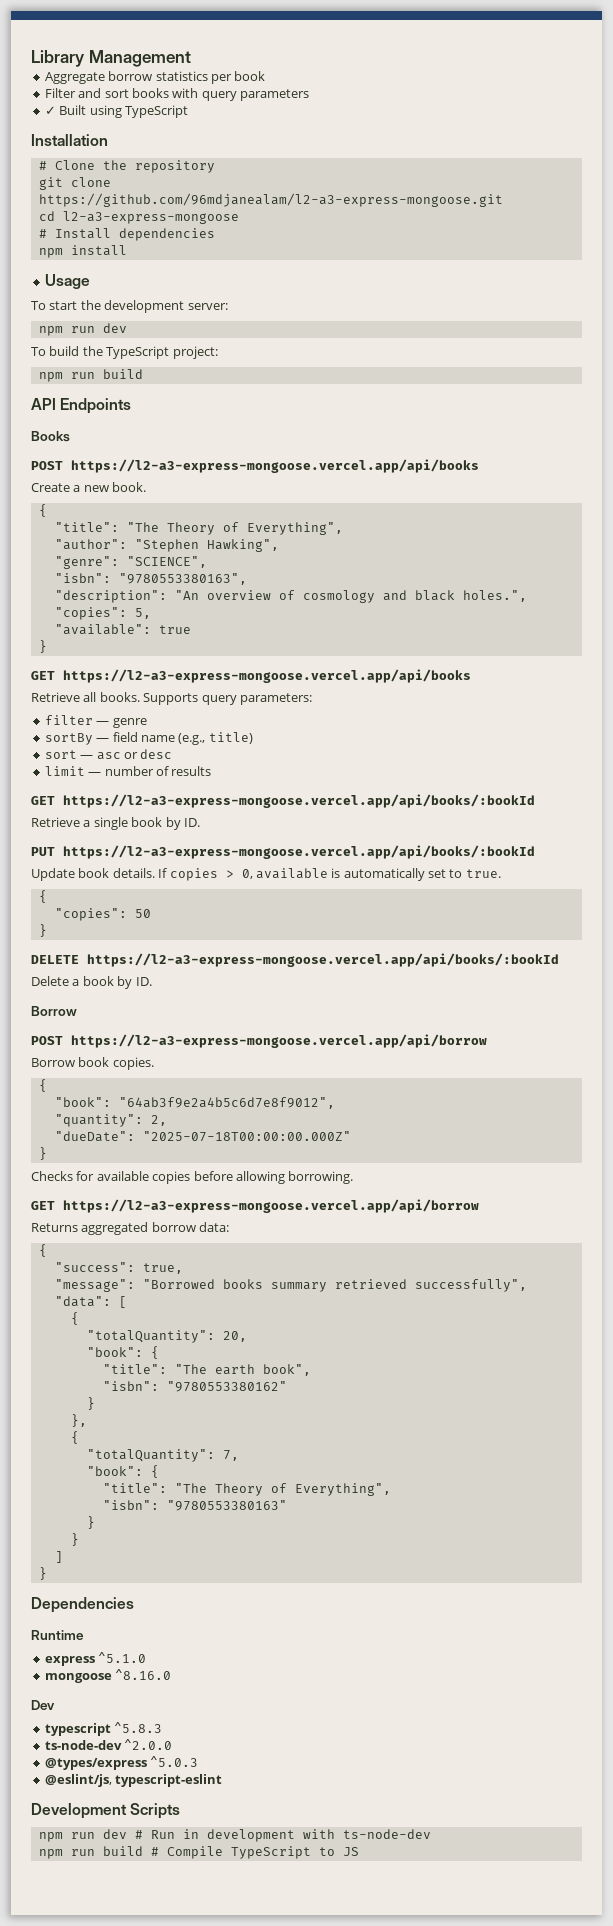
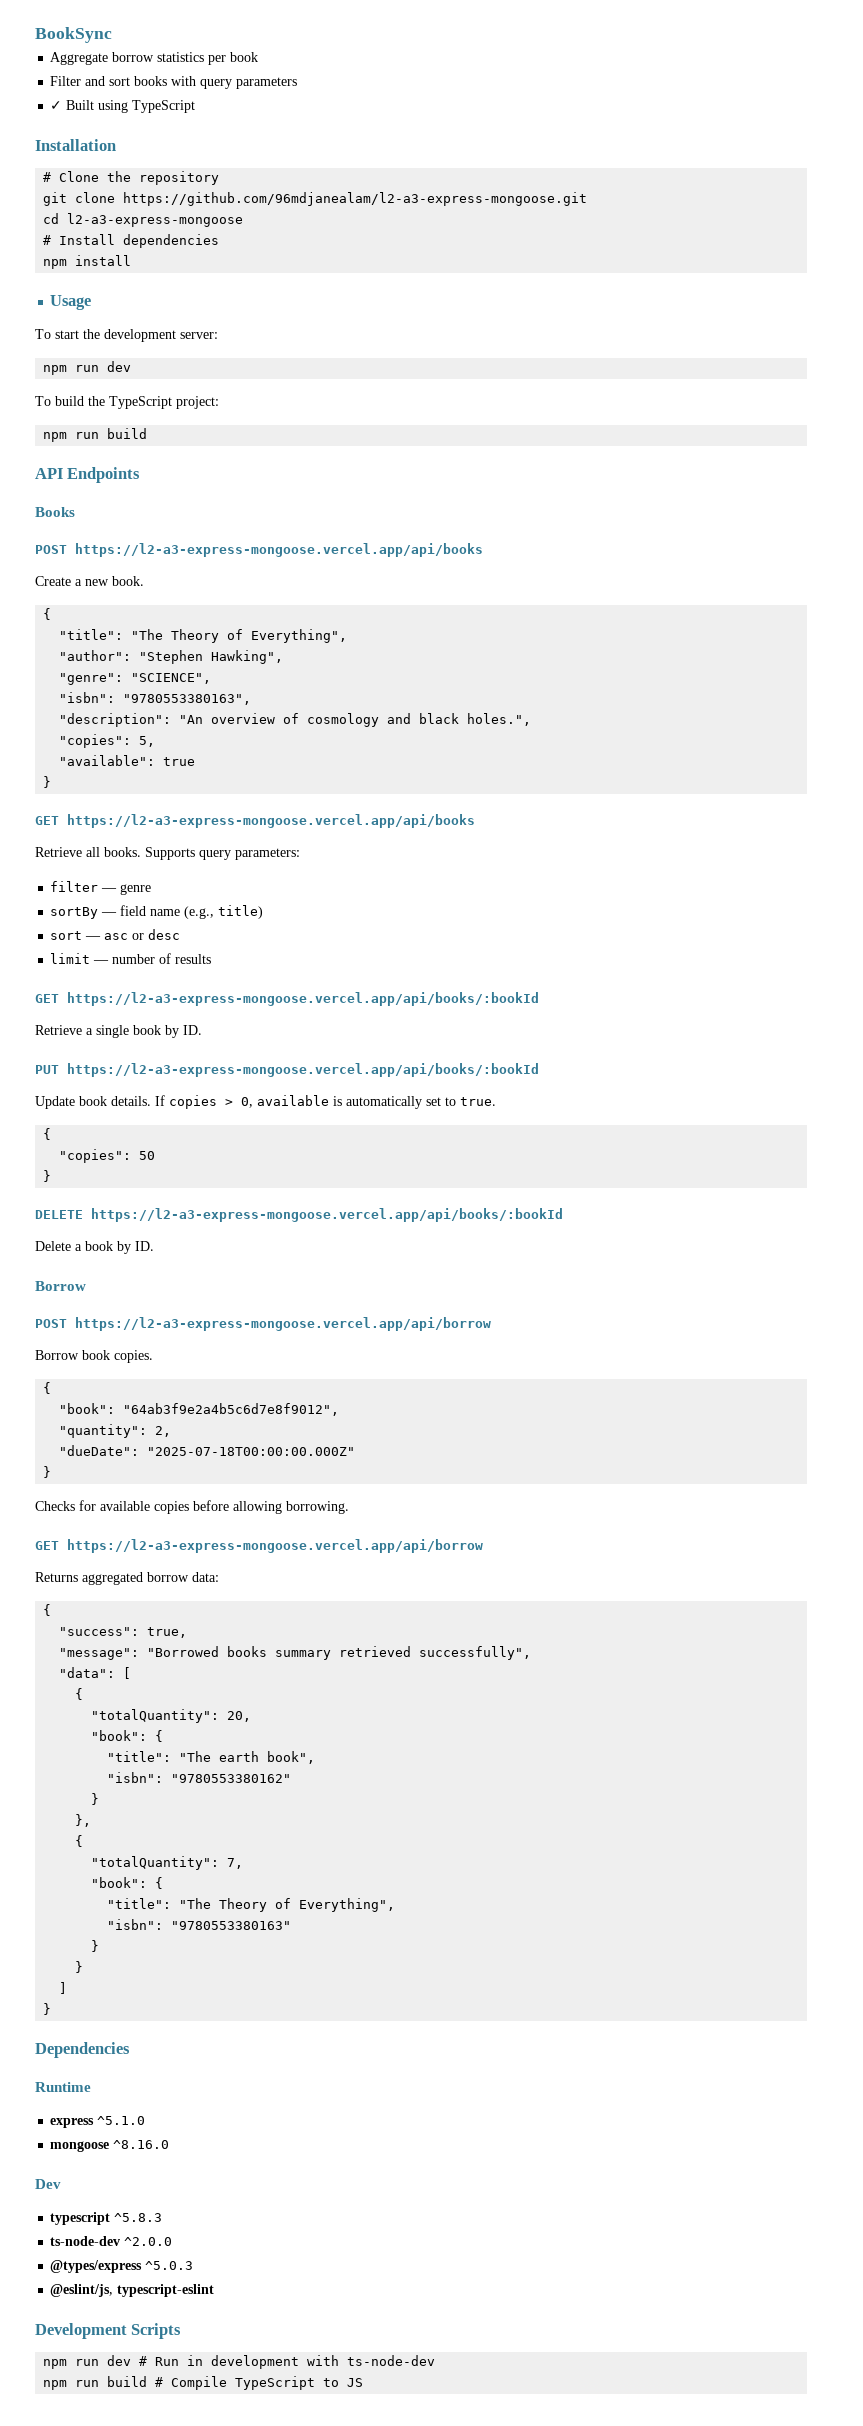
- Library Management
+ BookSync

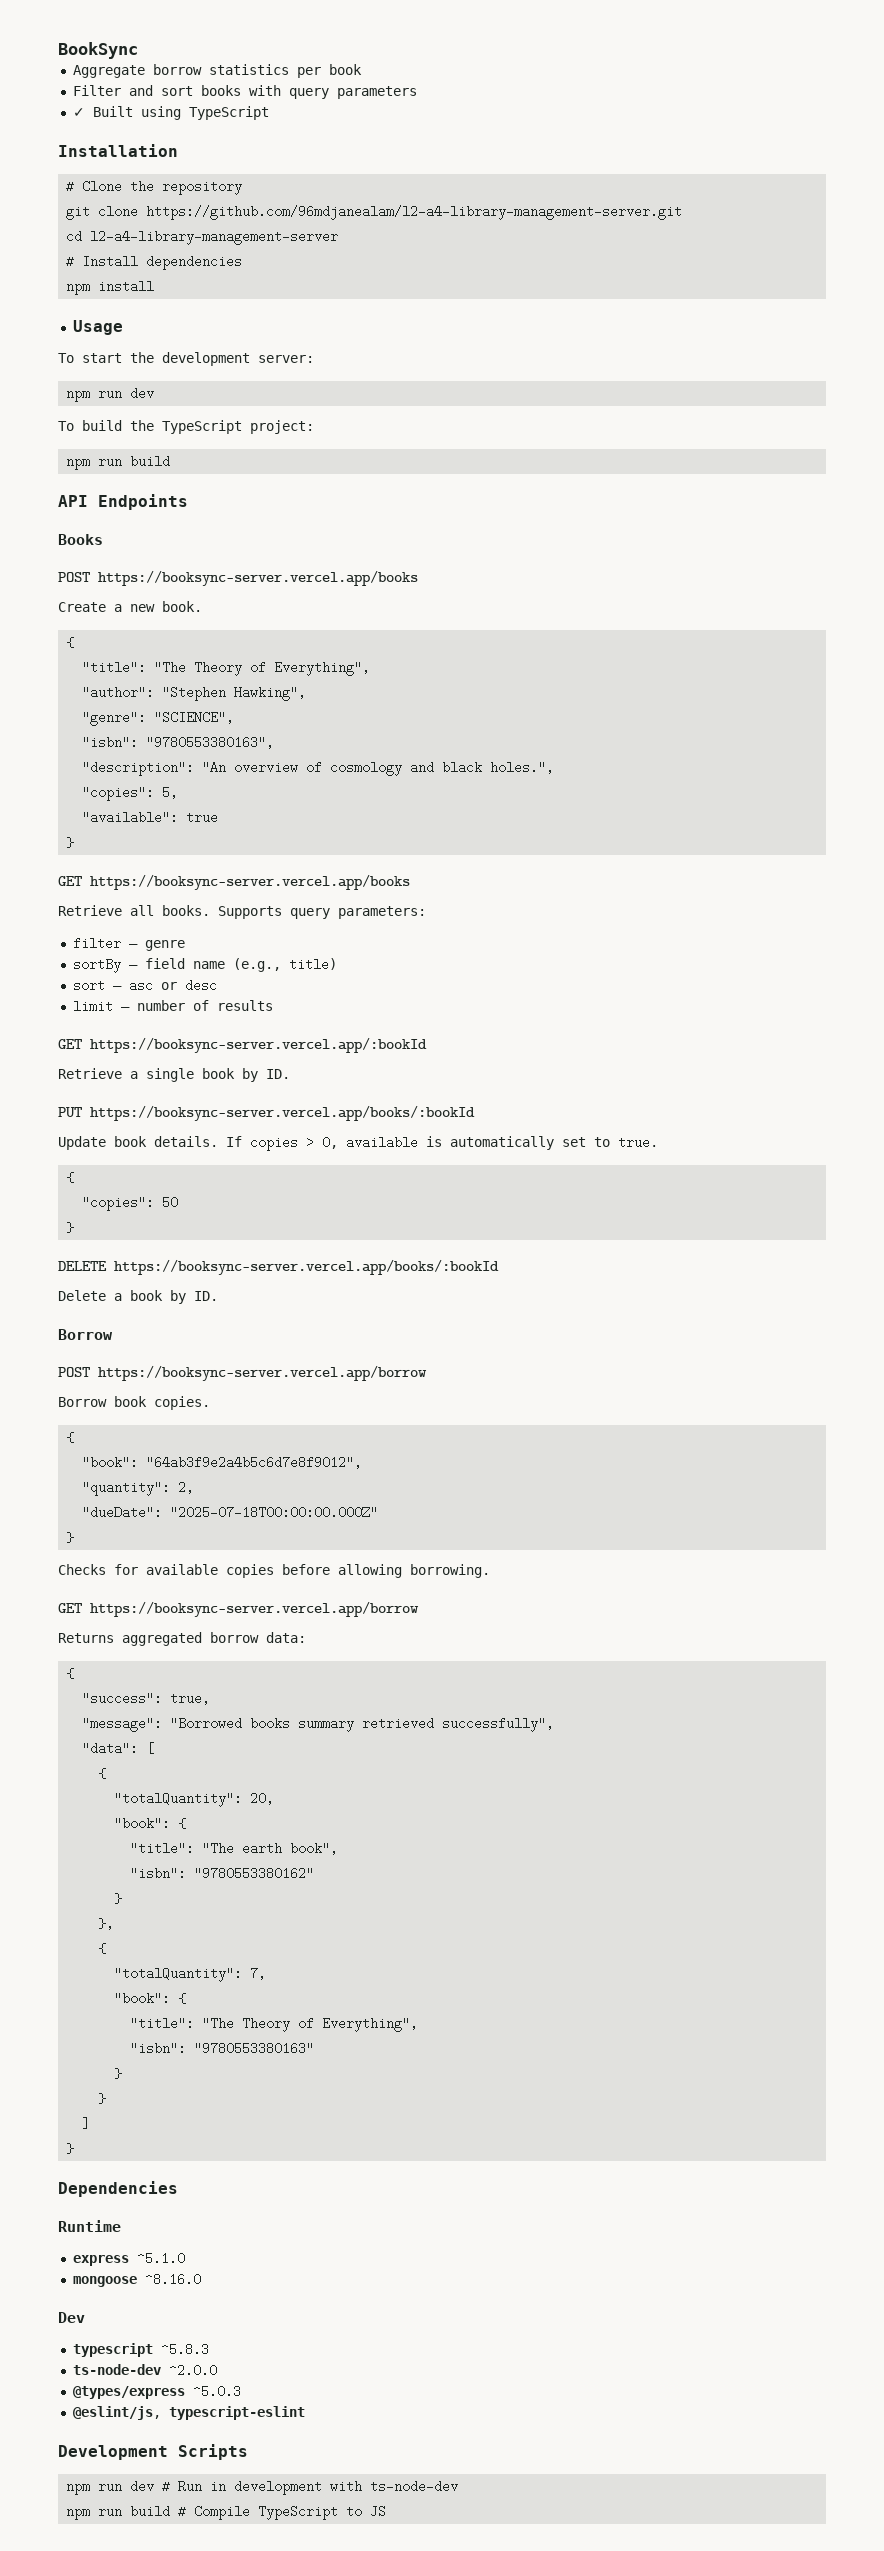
- git clone https://github.com/96mdjanealam/l2-a3-express-mongoose.git
+ git clone https://github.com/96mdjanealam/l2-a4-library-management-server.git
- cd l2-a3-express-mongoose
+ cd l2-a4-library-management-server
- POST https://l2-a3-express-mongoose.vercel.app/api/books
+ POST https://booksync-server.vercel.app/books
- GET https://l2-a3-express-mongoose.vercel.app/api/books
+ GET https://booksync-server.vercel.app/books
- GET https://l2-a3-express-mongoose.vercel.app/api/books/:bookId
+ GET https://booksync-server.vercel.app/:bookId
- PUT https://l2-a3-express-mongoose.vercel.app/api/books/:bookId
+ PUT https://booksync-server.vercel.app/books/:bookId
- DELETE https://l2-a3-express-mongoose.vercel.app/api/books/:bookId
+ DELETE https://booksync-server.vercel.app/books/:bookId
- POST https://l2-a3-express-mongoose.vercel.app/api/borrow
+ POST https://booksync-server.vercel.app/borrow
- GET https://l2-a3-express-mongoose.vercel.app/api/borrow
+ GET https://booksync-server.vercel.app/borrow

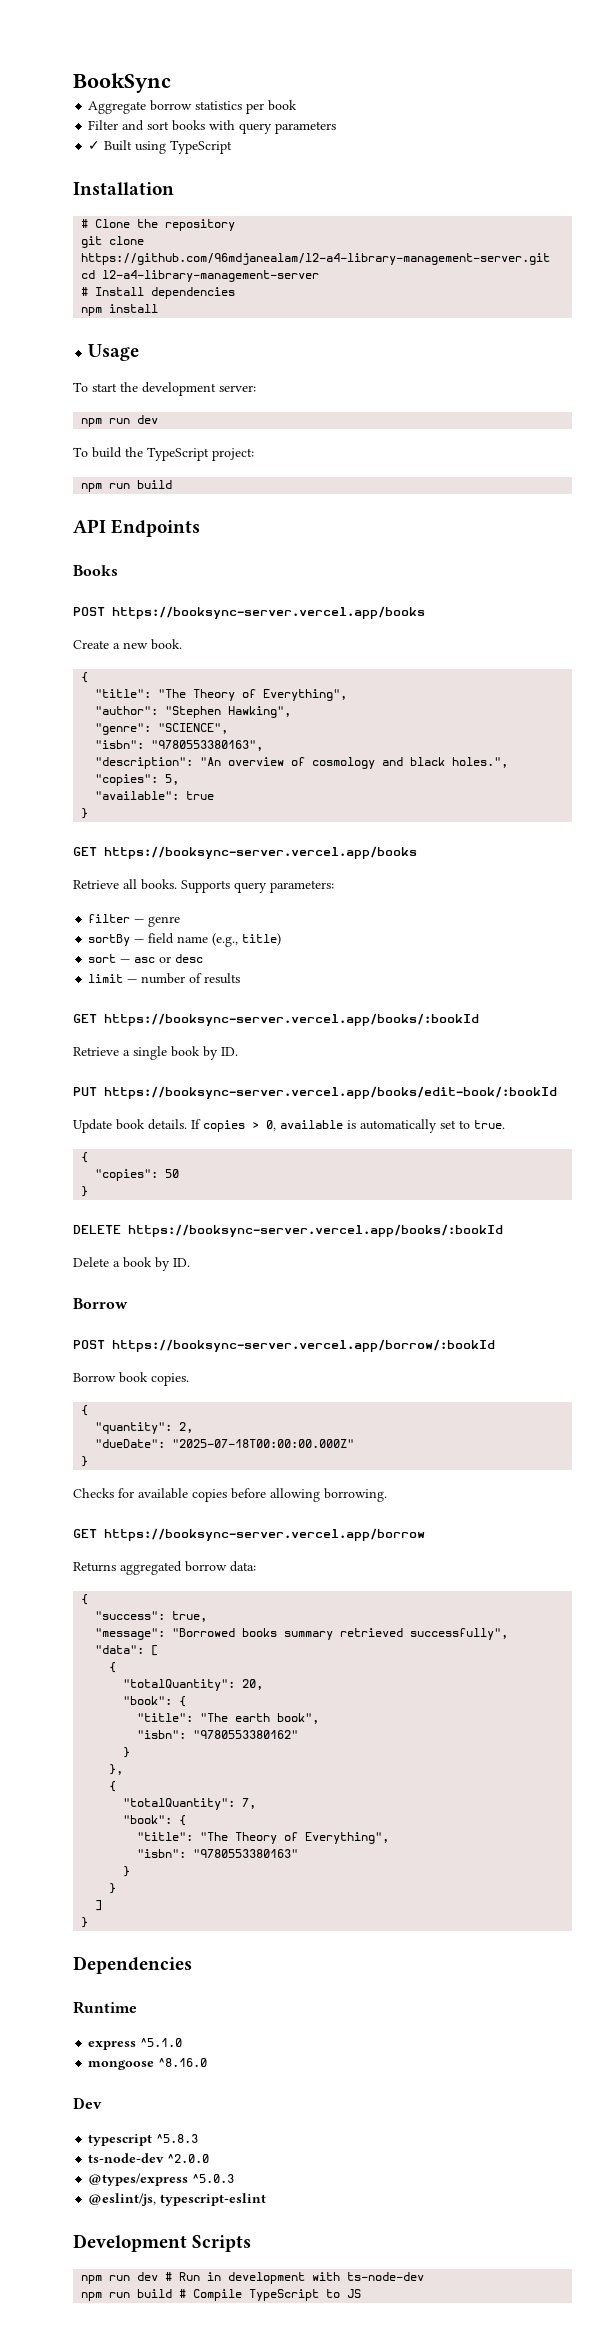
- GET https://booksync-server.vercel.app/:bookId
+ GET https://booksync-server.vercel.app/books/:bookId
- PUT https://booksync-server.vercel.app/books/:bookId
+ PUT https://booksync-server.vercel.app/books/edit-book/:bookId
- POST https://booksync-server.vercel.app/borrow
+ POST https://booksync-server.vercel.app/borrow/:bookId
- "book": "64ab3f9e2a4b5c6d7e8f9012",

